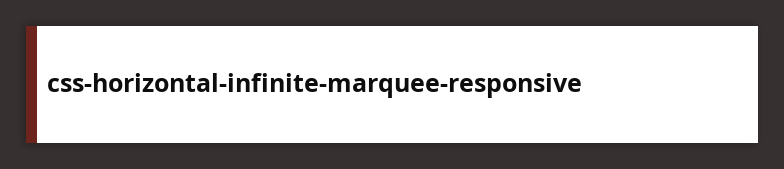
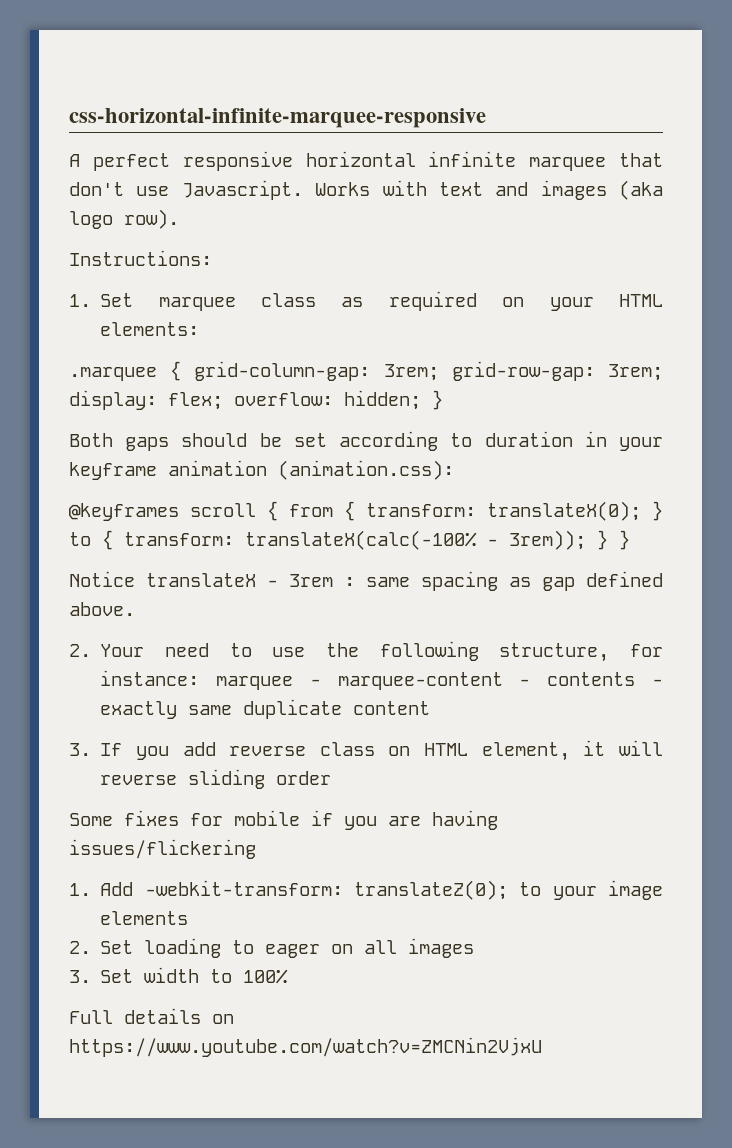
+ A perfect responsive horizontal infinite marquee that don't use Javascript. Works with text and images (aka logo row).
+ Instructions:
+ 1. Set marquee class as required on your HTML elements:
+ .marquee { grid-column-gap: 3rem; grid-row-gap: 3rem; display: flex; overflow: hidden; }
+ Both gaps should be set according to duration in your keyframe animation (animation.css):
+ @keyframes scroll { from { transform: translateX(0); } to { transform: translateX(calc(-100% - 3rem)); } }
+ Notice translateX - 3rem : same spacing as gap defined above.
+ 2. Your need to use the following structure, for instance: marquee - marquee-content - contents - exactly same duplicate content
+ 3. If you add reverse class on HTML element, it will reverse sliding order
+ Some fixes for mobile if you are having issues/flickering
+ 1. Add -webkit-transform: translateZ(0); to your image elements
+ 2. Set loading to eager on all images
+ 3. Set width to 100%
+ Full details on https://www.youtube.com/watch?v=ZMCNin2VjxU

